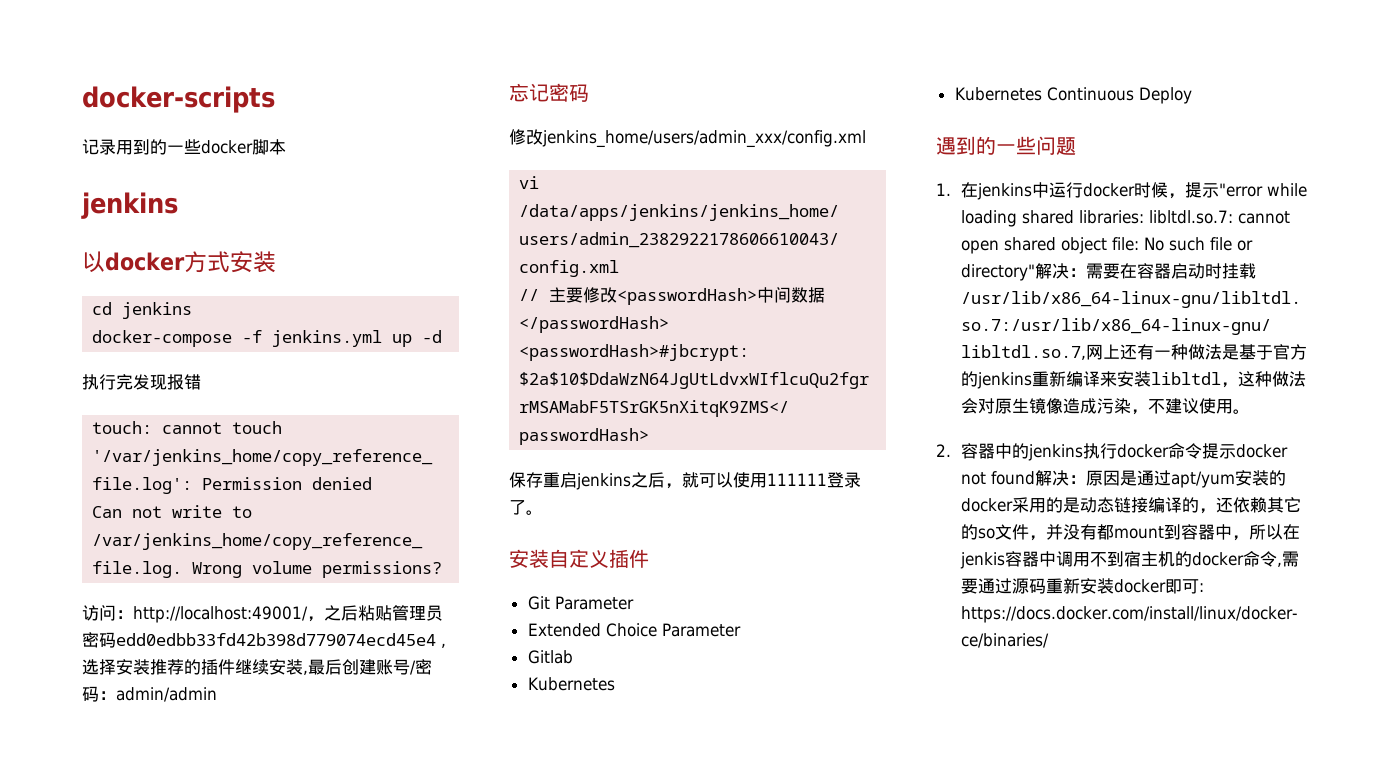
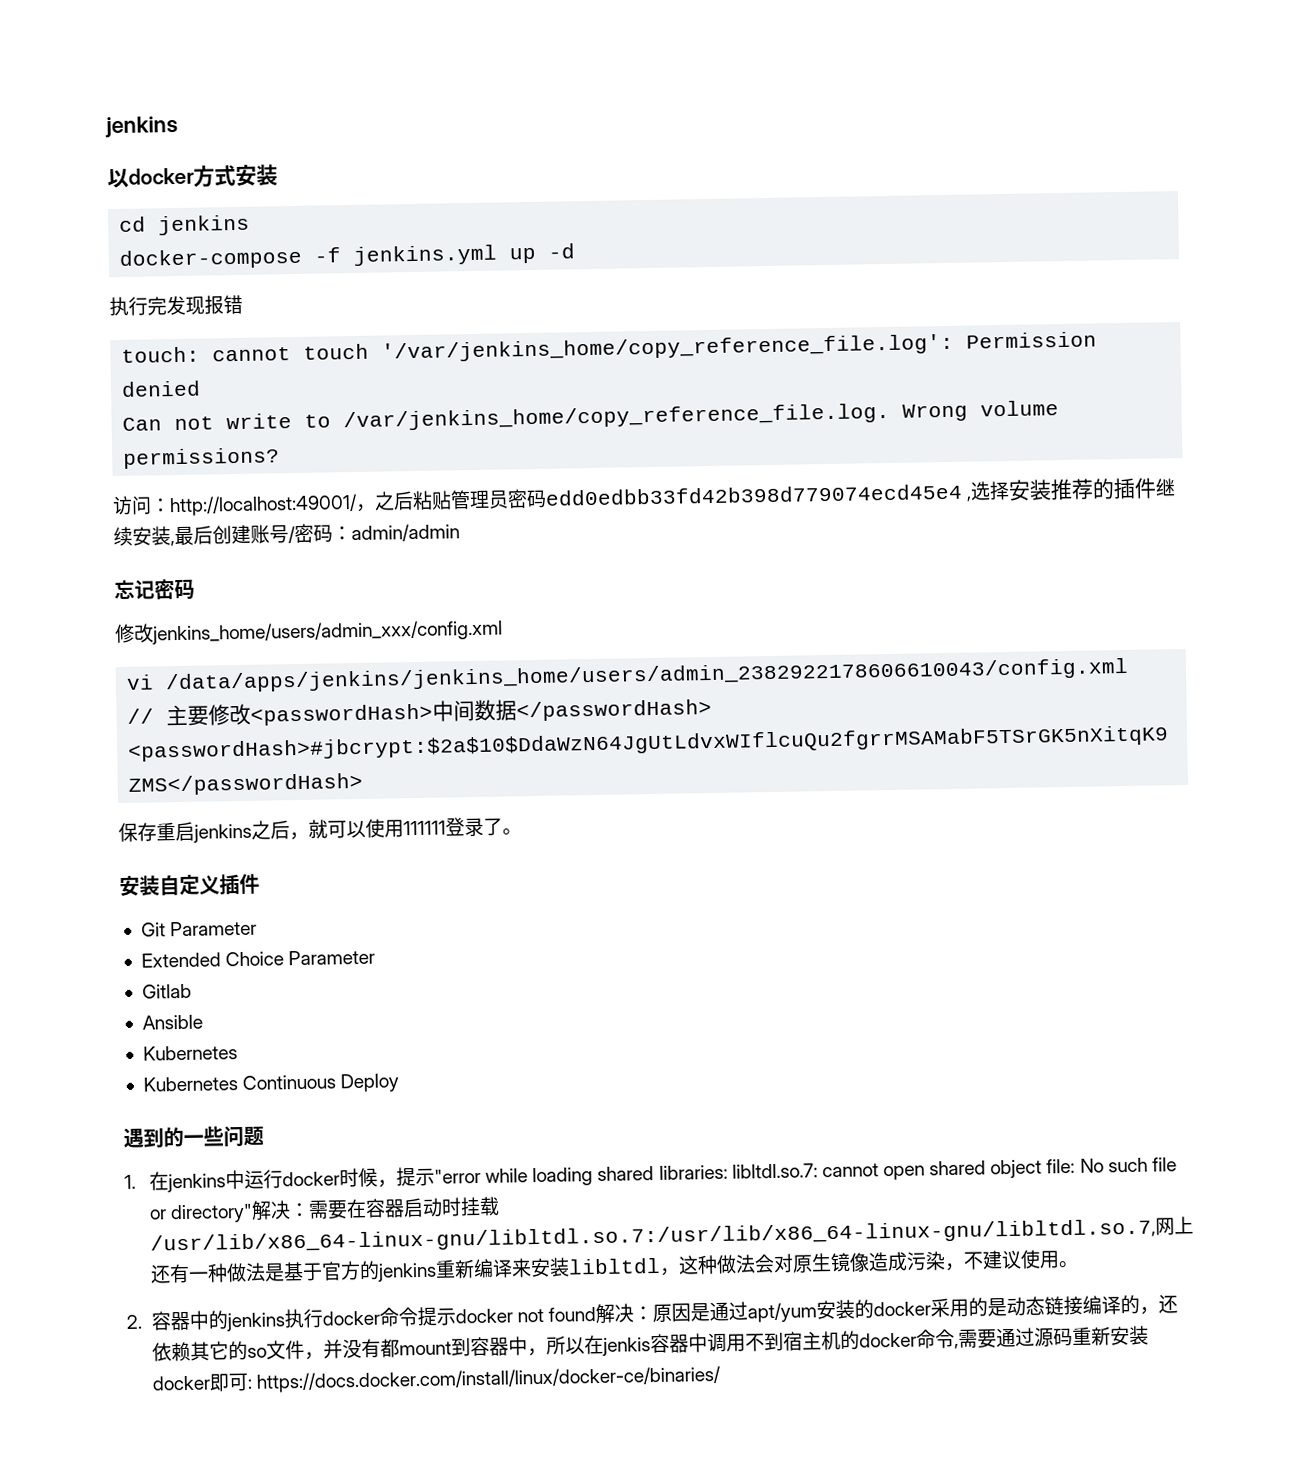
- docker-scripts
- 记录用到的一些docker脚本
+ Ansible

